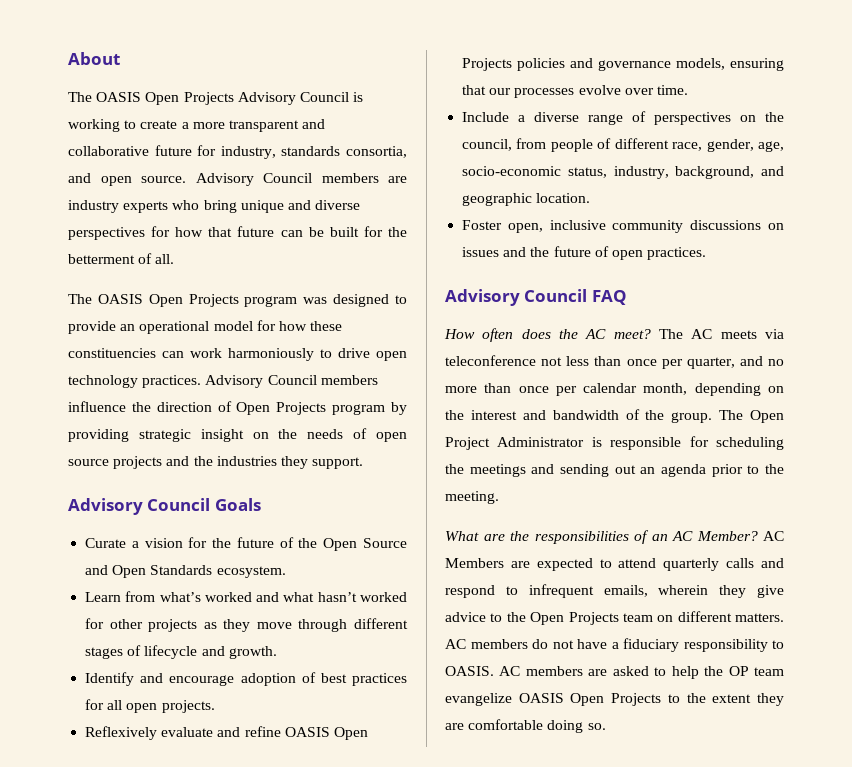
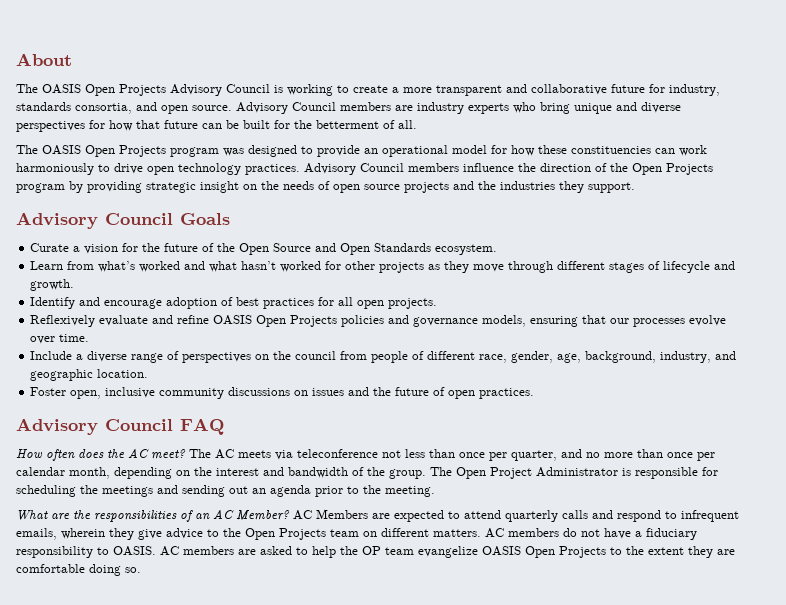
- Advisory Council members influence the direction of Open Projects program by providing strategic insight on the needs of open source projects and the industries they support.
+ Advisory Council members influence the direction of the Open Projects program by providing strategic insight on the needs of open source projects and the industries they support.
- Include a diverse range of perspectives on the council, from people of different race, gender, age, socio-economic status, industry, background, and geographic location.
+ Include a diverse range of perspectives on the council from people of different race, gender, age, background, industry, and geographic location.

